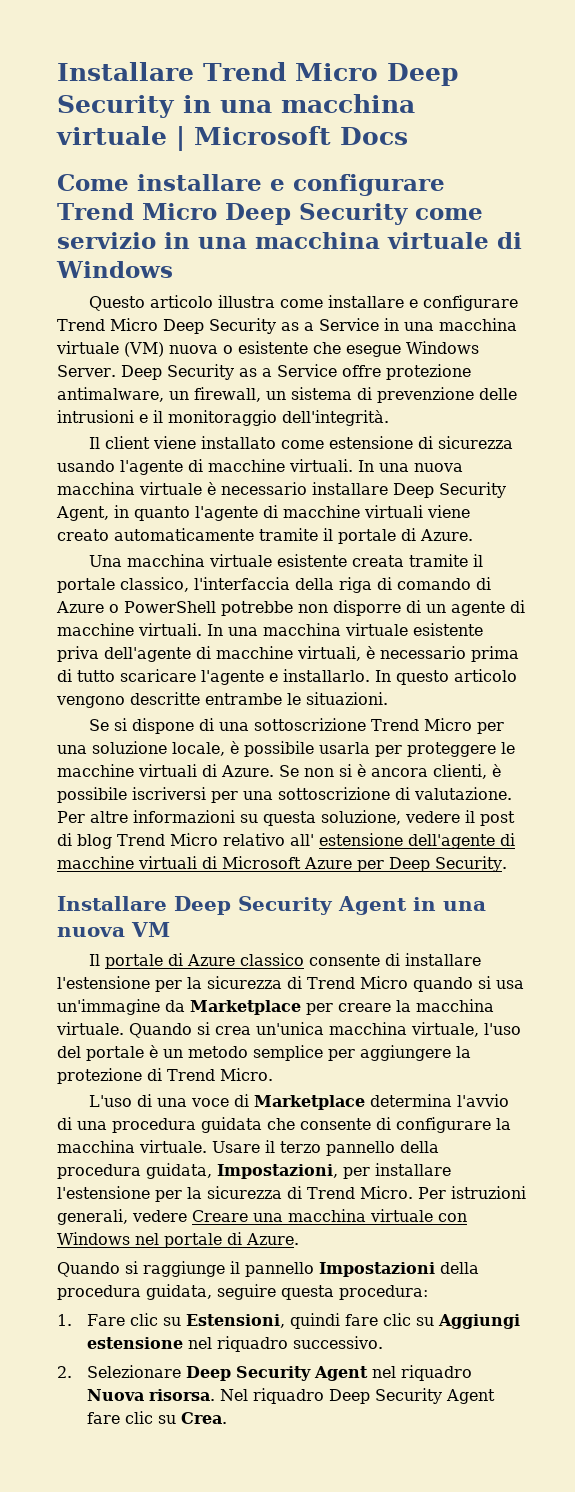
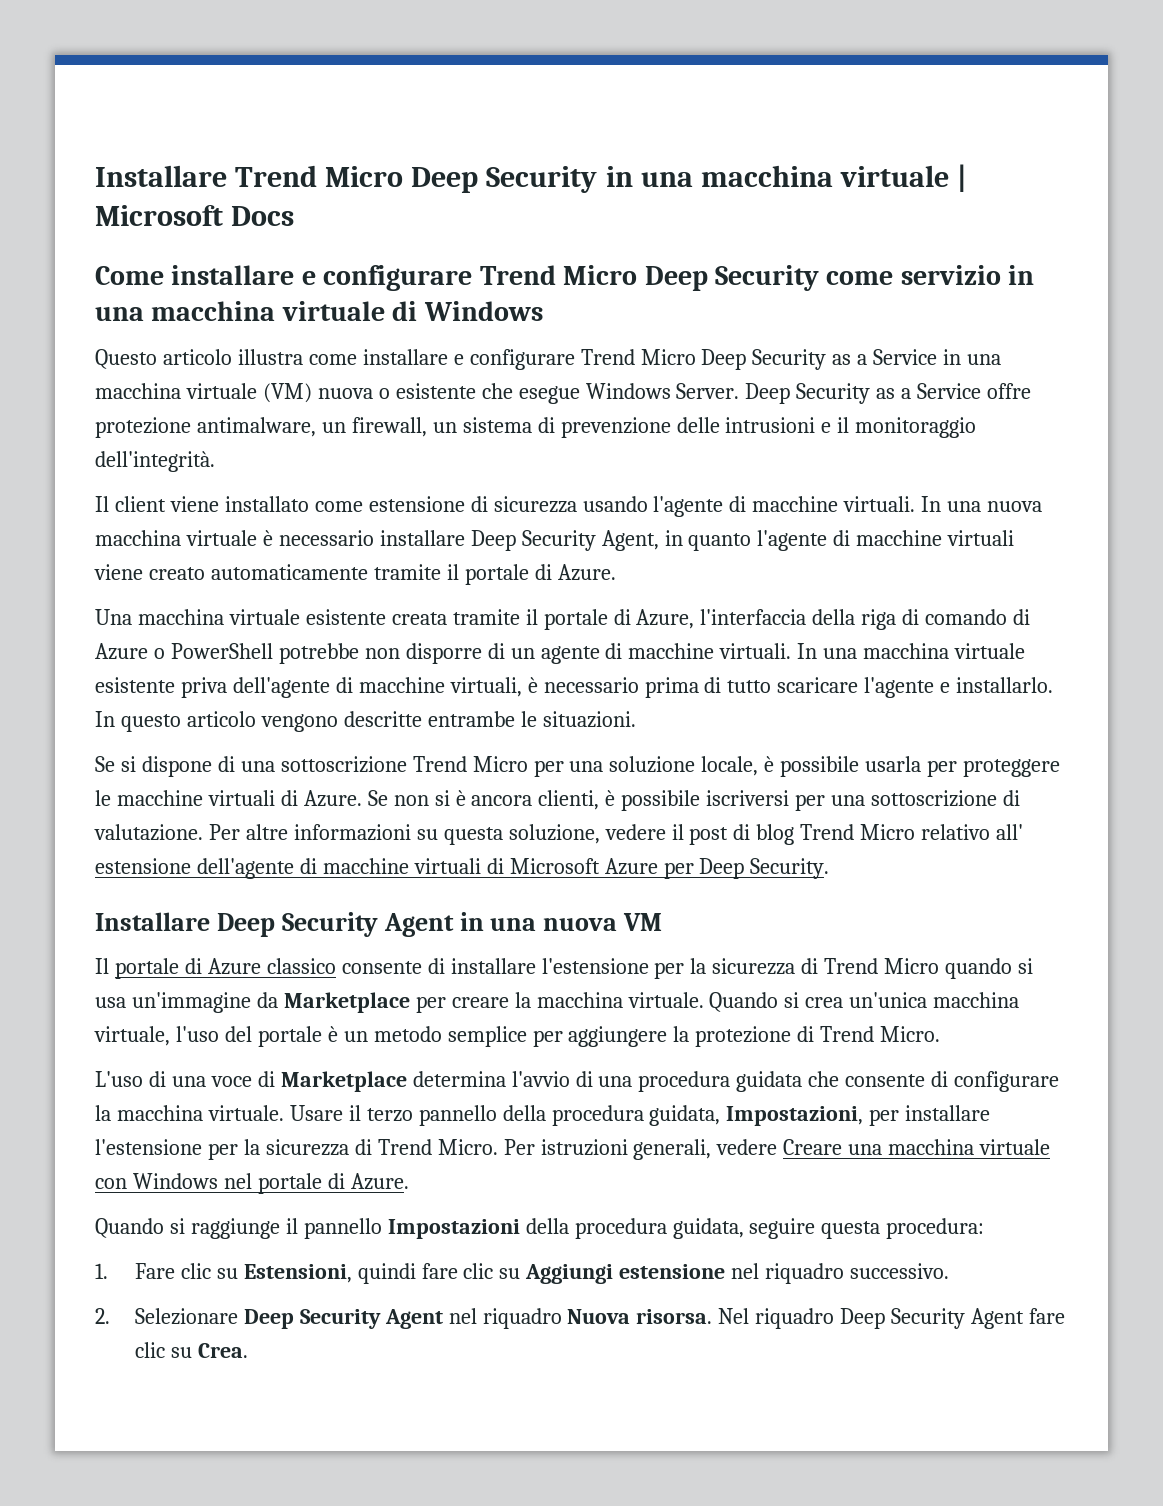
- Una macchina virtuale esistente creata tramite il portale classico, l'interfaccia della riga di comando di Azure o PowerShell potrebbe non disporre di un agente di macchine virtuali.
+ Una macchina virtuale esistente creata tramite il portale di Azure, l'interfaccia della riga di comando di Azure o PowerShell potrebbe non disporre di un agente di macchine virtuali.

